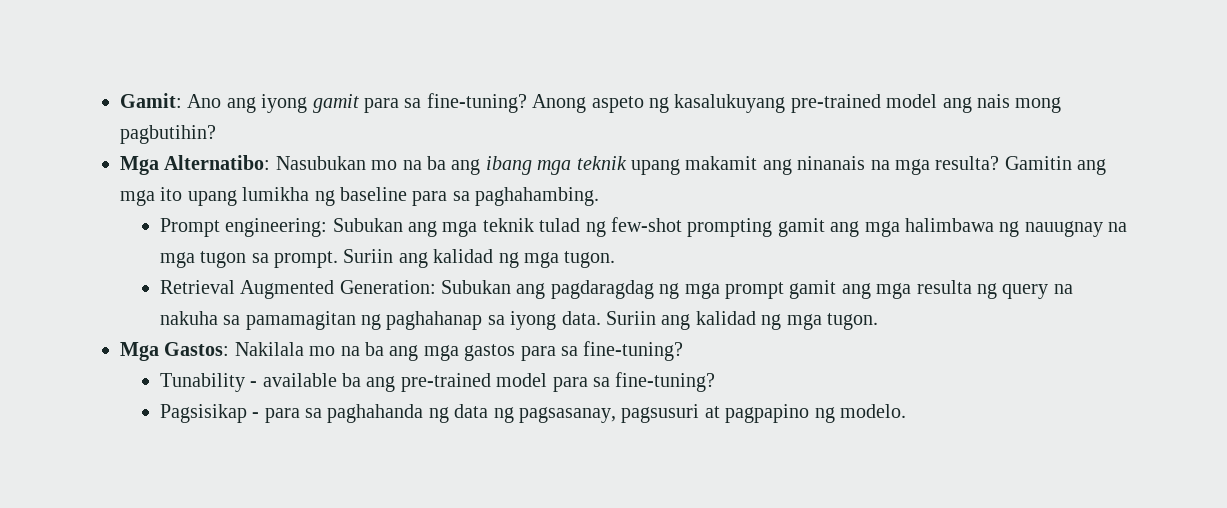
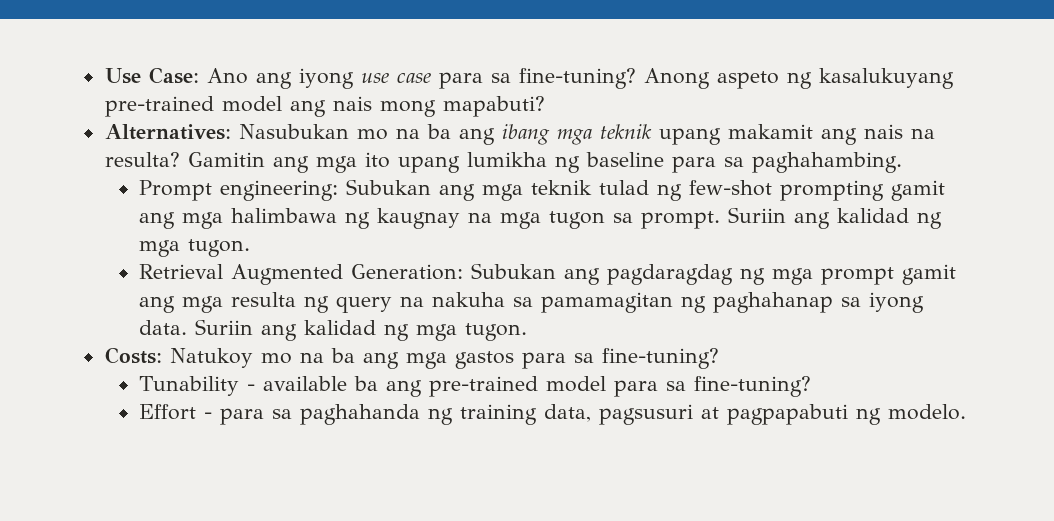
- Gamit: Ano ang iyong gamit para sa fine-tuning?
+ Use Case: Ano ang iyong use case para sa fine-tuning?
- Anong aspeto ng kasalukuyang pre-trained model ang nais mong pagbutihin?
- Mga Alternatibo: Nasubukan mo na ba ang ibang mga teknik upang makamit ang ninanais na mga resulta?
+ Anong aspeto ng kasalukuyang pre-trained model ang nais mong mapabuti?
+ Alternatives: Nasubukan mo na ba ang ibang mga teknik upang makamit ang nais na resulta?
- Prompt engineering: Subukan ang mga teknik tulad ng few-shot prompting gamit ang mga halimbawa ng nauugnay na mga tugon sa prompt.
+ Prompt engineering: Subukan ang mga teknik tulad ng few-shot prompting gamit ang mga halimbawa ng kaugnay na mga tugon sa prompt.
- Mga Gastos: Nakilala mo na ba ang mga gastos para sa fine-tuning?
+ Costs: Natukoy mo na ba ang mga gastos para sa fine-tuning?
- Pagsisikap - para sa paghahanda ng data ng pagsasanay, pagsusuri at pagpapino ng modelo.
+ Effort - para sa paghahanda ng training data, pagsusuri at pagpapabuti ng modelo.

